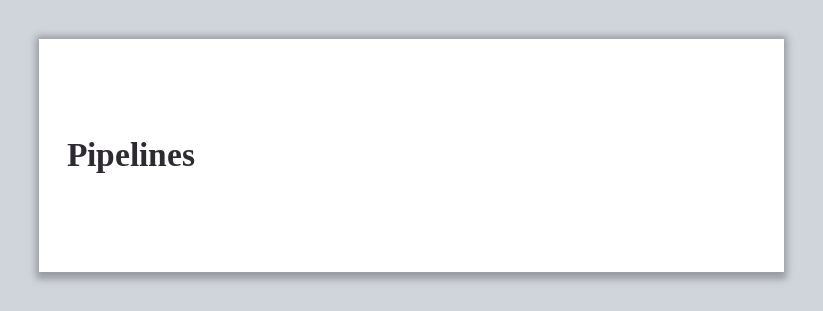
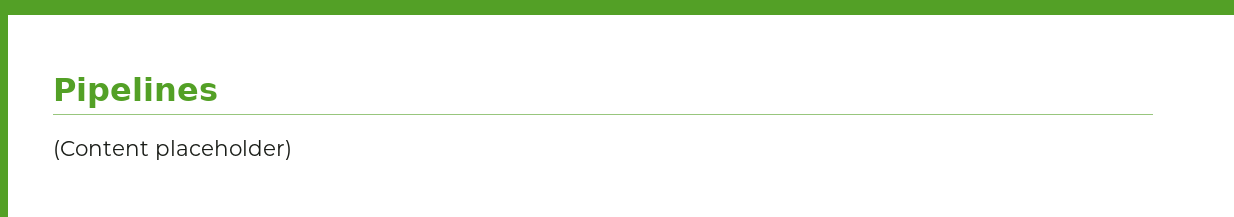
+ (Content placeholder)

